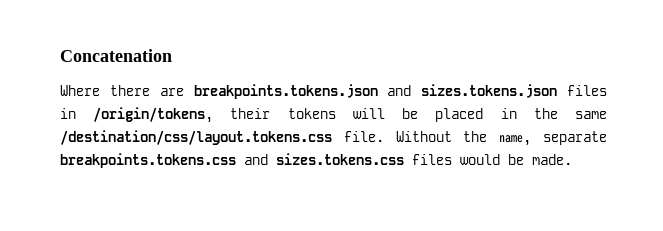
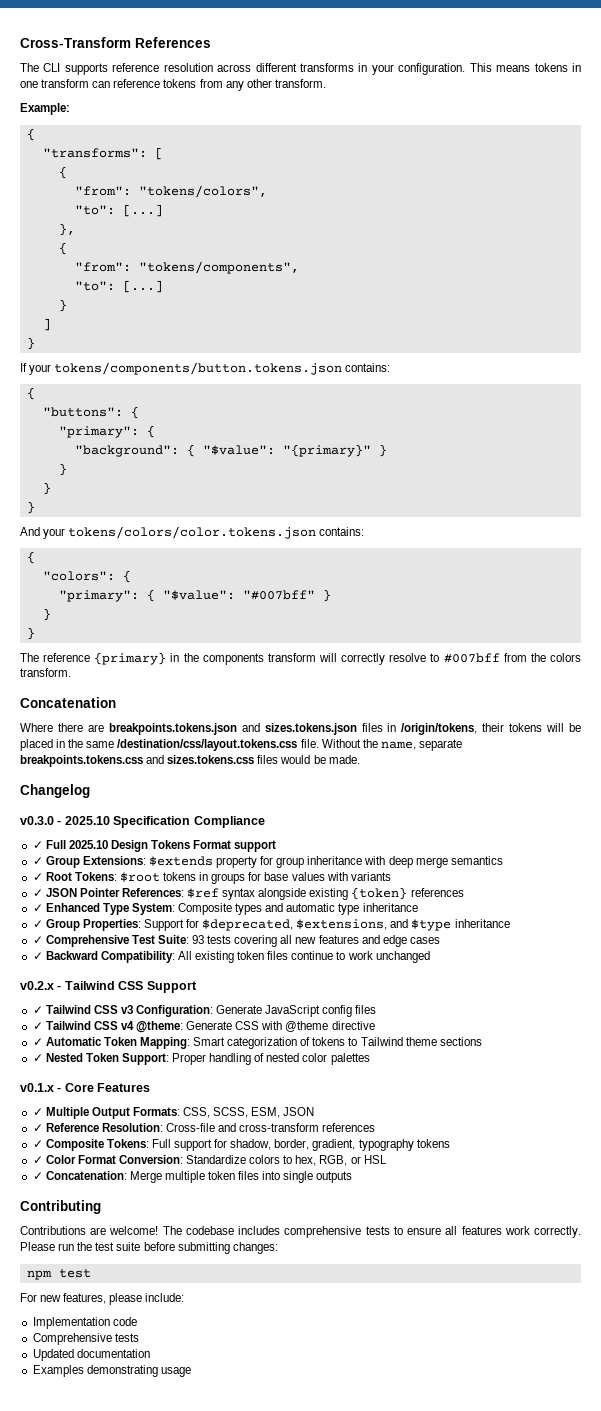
+ Cross-Transform References
+ The CLI supports reference resolution across different transforms in your configuration. This means tokens in one transform can reference tokens from any other transform.
+ Example:
+ {
+ "transforms": [
+ {
+ "from": "tokens/colors",
+ "to": [...]
+ },
+ {
+ "from": "tokens/components",
+ "to": [...]
+ }
+ ]
+ }
+ If your tokens/components/button.tokens.json contains:
+ {
+ "buttons": {
+ "primary": {
+ "background": { "$value": "{primary}" }
+ }
+ }
+ }
+ And your tokens/colors/color.tokens.json contains:
+ {
+ "colors": {
+ "primary": { "$value": "#007bff" }
+ }
+ }
+ The reference {primary} in the components transform will correctly resolve to #007bff from the colors transform.
+ Changelog
+ v0.3.0 - 2025.10 Specification Compliance
+ ✓ Full 2025.10 Design Tokens Format support
+ ✓ Group Extensions: $extends property for group inheritance with deep merge semantics
+ ✓ Root Tokens: $root tokens in groups for base values with variants
+ ✓ JSON Pointer References: $ref syntax alongside existing {token} references
+ ✓ Enhanced Type System: Composite types and automatic type inheritance
+ ✓ Group Properties: Support for $deprecated, $extensions, and $type inheritance
+ ✓ Comprehensive Test Suite: 93 tests covering all new features and edge cases
+ ✓ Backward Compatibility: All existing token files continue to work unchanged
+ v0.2.x - Tailwind CSS Support
+ ✓ Tailwind CSS v3 Configuration: Generate JavaScript config files
+ ✓ Tailwind CSS v4 @theme: Generate CSS with @theme directive
+ ✓ Automatic Token Mapping: Smart categorization of tokens to Tailwind theme sections
+ ✓ Nested Token Support: Proper handling of nested color palettes
+ v0.1.x - Core Features
+ ✓ Multiple Output Formats: CSS, SCSS, ESM, JSON
+ ✓ Reference Resolution: Cross-file and cross-transform references
+ ✓ Composite Tokens: Full support for shadow, border, gradient, typography tokens
+ ✓ Color Format Conversion: Standardize colors to hex, RGB, or HSL
+ ✓ Concatenation: Merge multiple token files into single outputs
+ Contributing
+ Contributions are welcome! The codebase includes comprehensive tests to ensure all features work correctly. Please run the test suite before submitting changes:
+ npm test
+ For new features, please include:
+ Implementation code
+ Comprehensive tests
+ Updated documentation
+ Examples demonstrating usage

